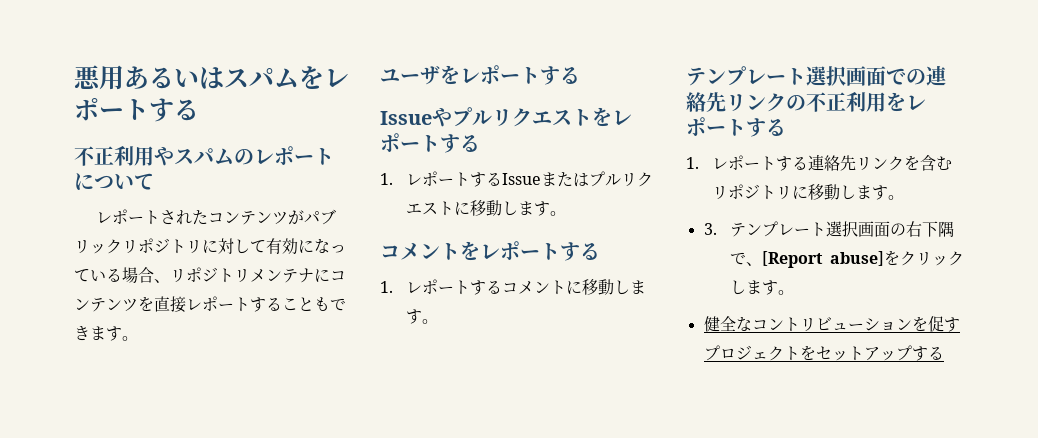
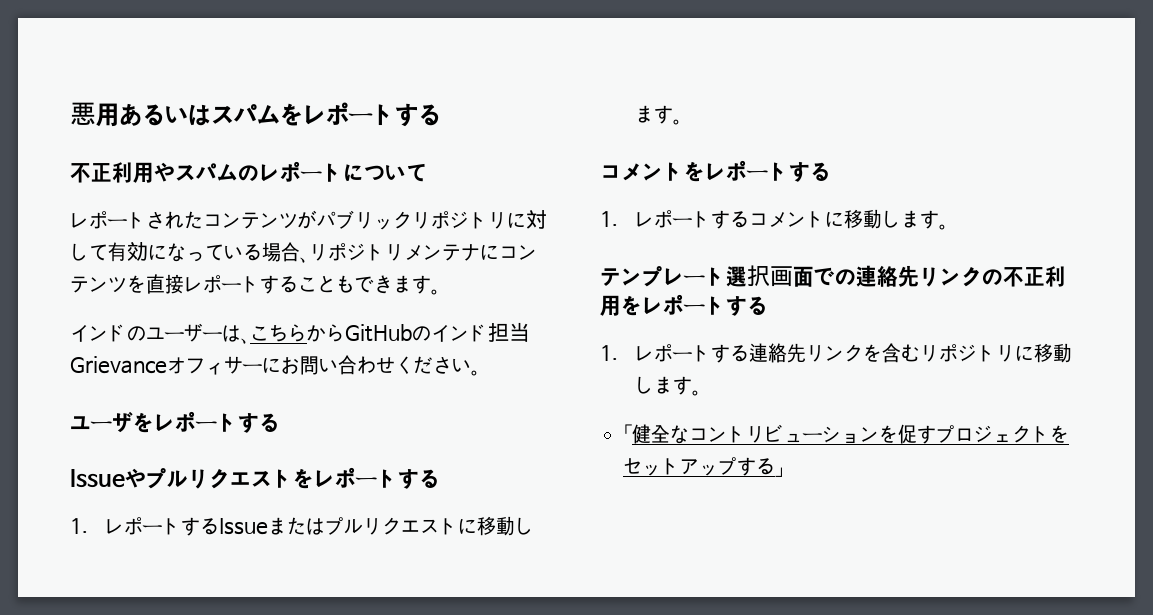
+ インドのユーザーは、こちらからGitHubのインド担当Grievanceオフィサーにお問い合わせください。
- 3.テンプレート選択画面の右下隅で、[Report abuse]をクリックします。
- 健全なコントリビューションを促すプロジェクトをセットアップする
+ 「健全なコントリビューションを促すプロジェクトをセットアップする」

